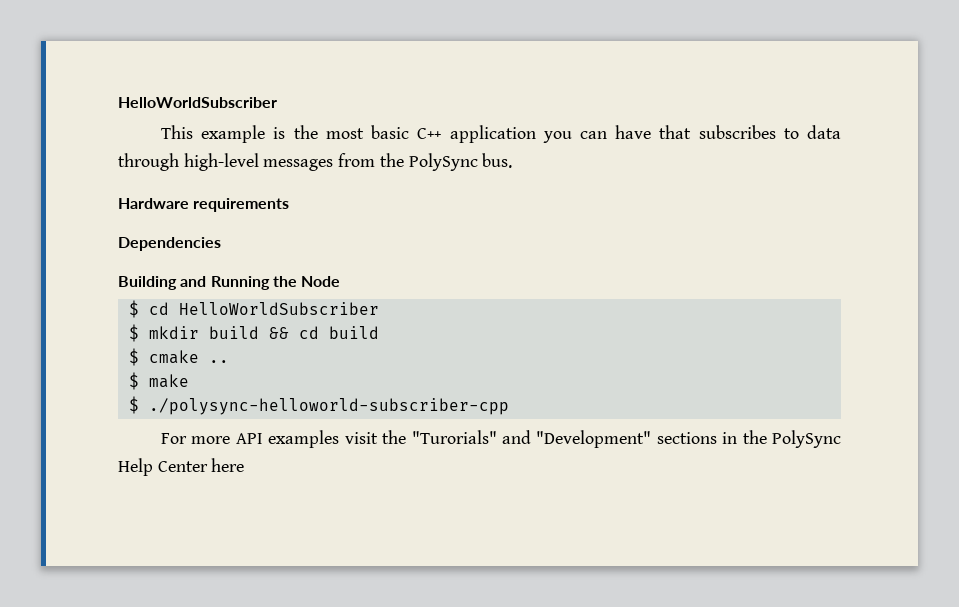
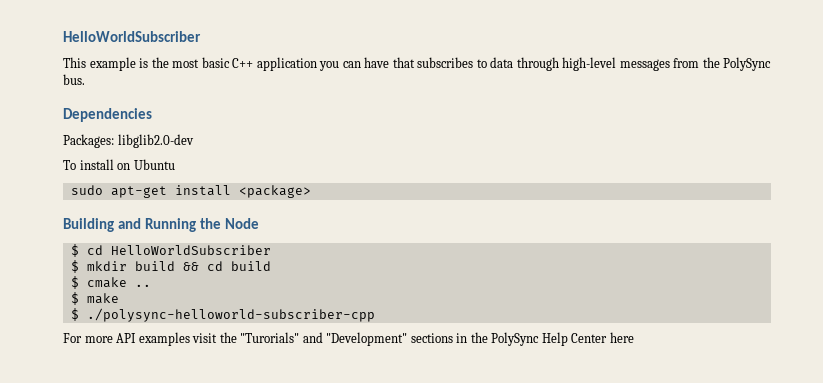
- Hardware requirements
  Dependencies
+ Packages: libglib2.0-dev
+ To install on Ubuntu
+ sudo apt-get install <package>

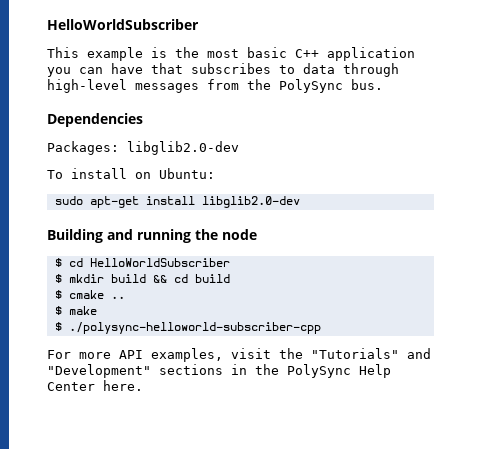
- To install on Ubuntu
+ To install on Ubuntu:
- sudo apt-get install <package>
+ sudo apt-get install libglib2.0-dev
- Building and Running the Node
+ Building and running the node
- For more API examples visit the "Turorials" and "Development" sections in the PolySync Help Center here
+ For more API examples, visit the "Tutorials" and "Development" sections in the PolySync Help Center here.

